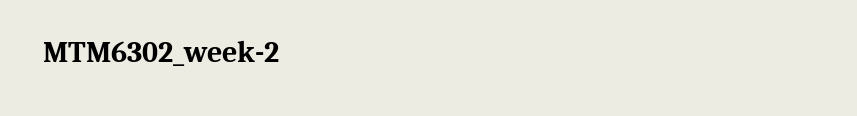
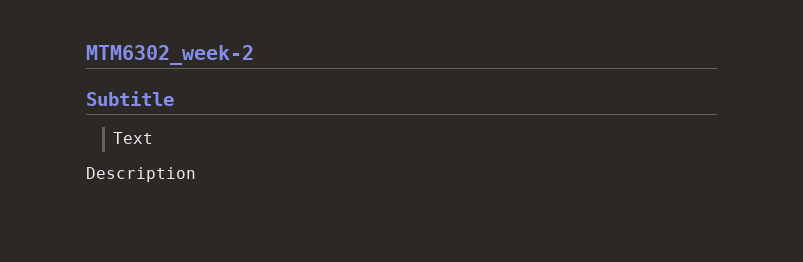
+ Subtitle
+ Text
+ Description

